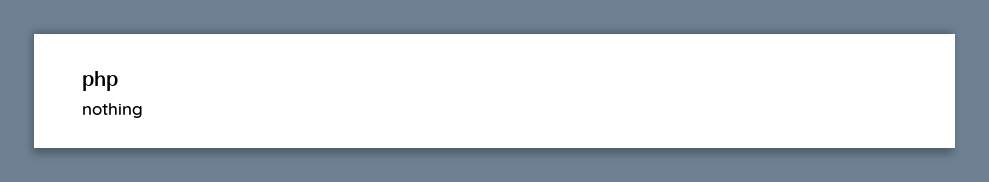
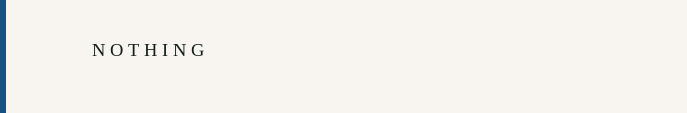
- php
- nothing
+ N O T H I N G

